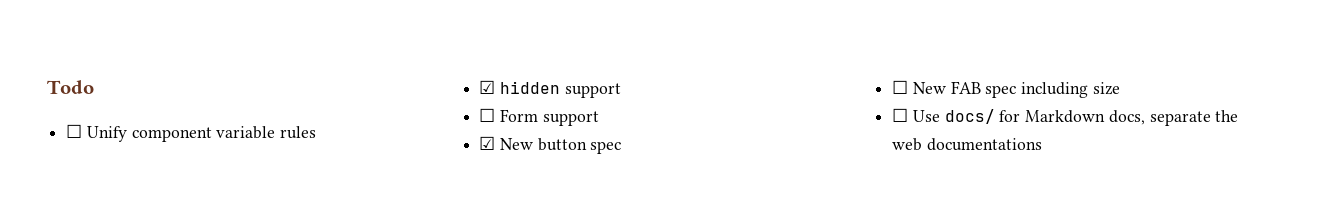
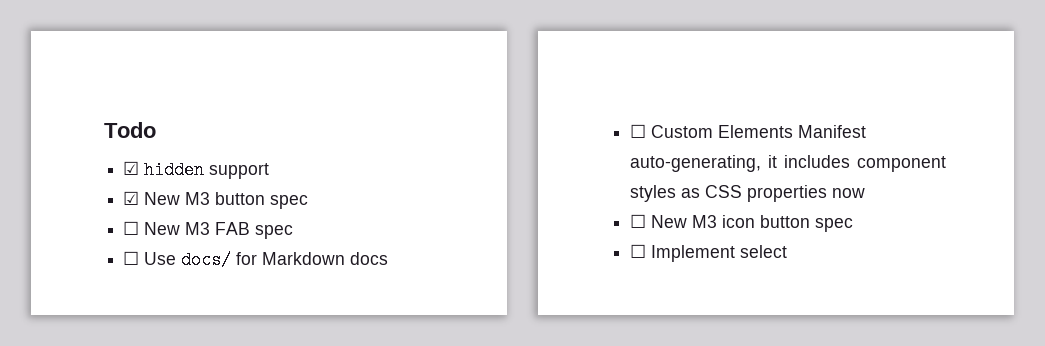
- ☐ Unify component variable rules
- ☐ Form support
- ☑ New button spec
+ ☑ New M3 button spec
- ☐ New FAB spec including size
+ ☐ New M3 FAB spec
- ☐ Use docs/ for Markdown docs, separate the web documentations
+ ☐ Use docs/ for Markdown docs
+ ☐ Custom Elements Manifest auto-generating, it includes component styles as CSS properties now
+ ☐ New M3 icon button spec
+ ☐ Implement select

